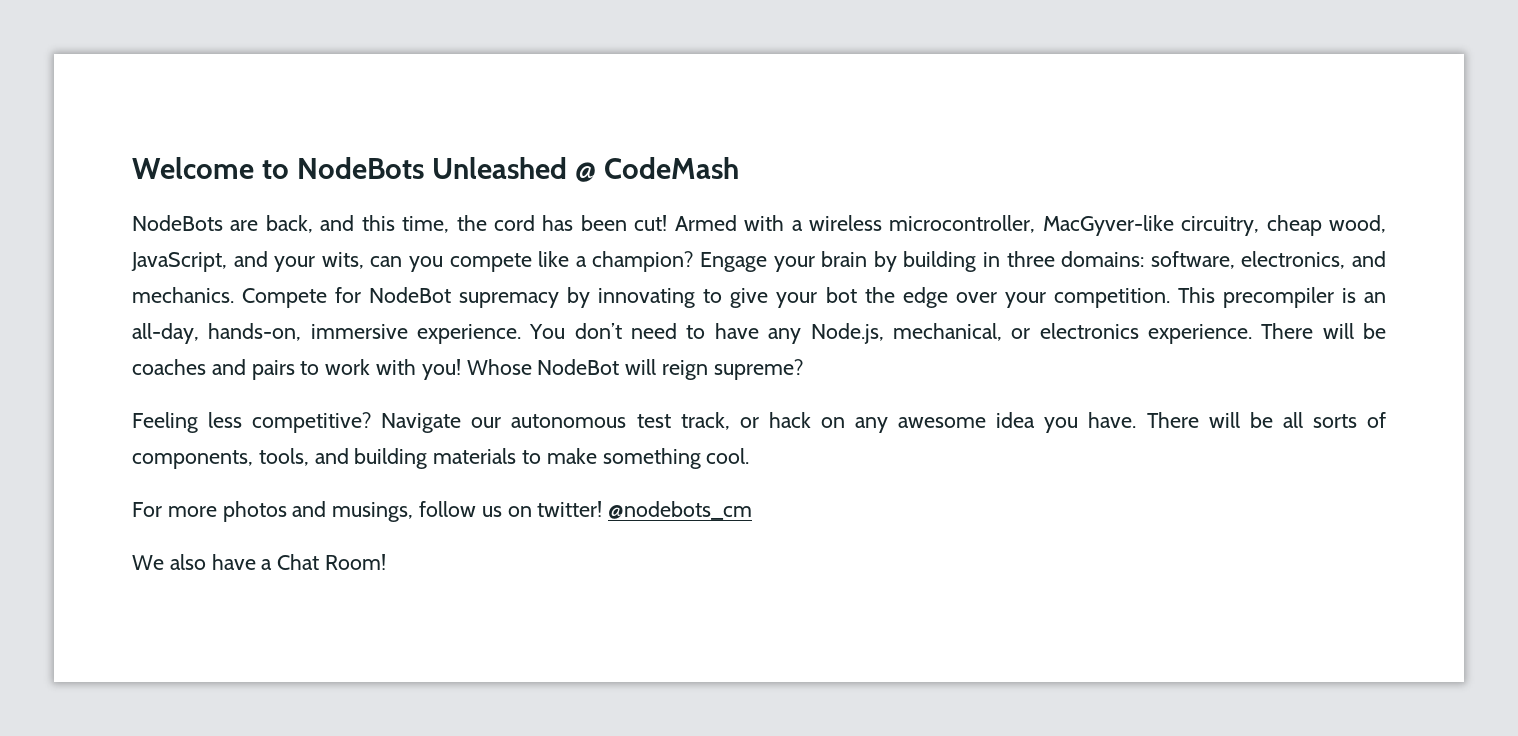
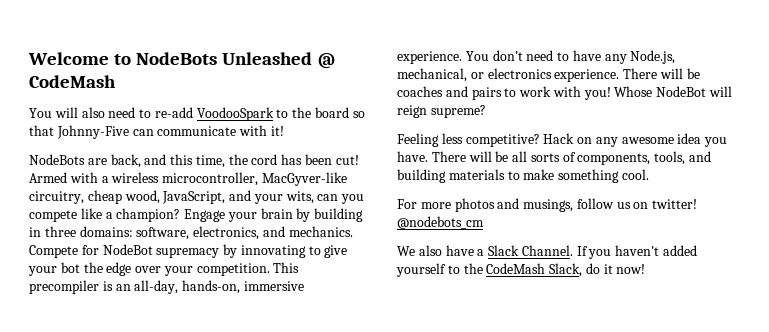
+ You will also need to re-add VoodooSpark to the board so that Johnny-Five can communicate with it!
- Navigate our autonomous test track, or hack on any awesome idea you have.
+ Hack on any awesome idea you have.
- We also have a Chat Room!
+ We also have a Slack Channel. If you haven't added yourself to the CodeMash Slack, do it now!

